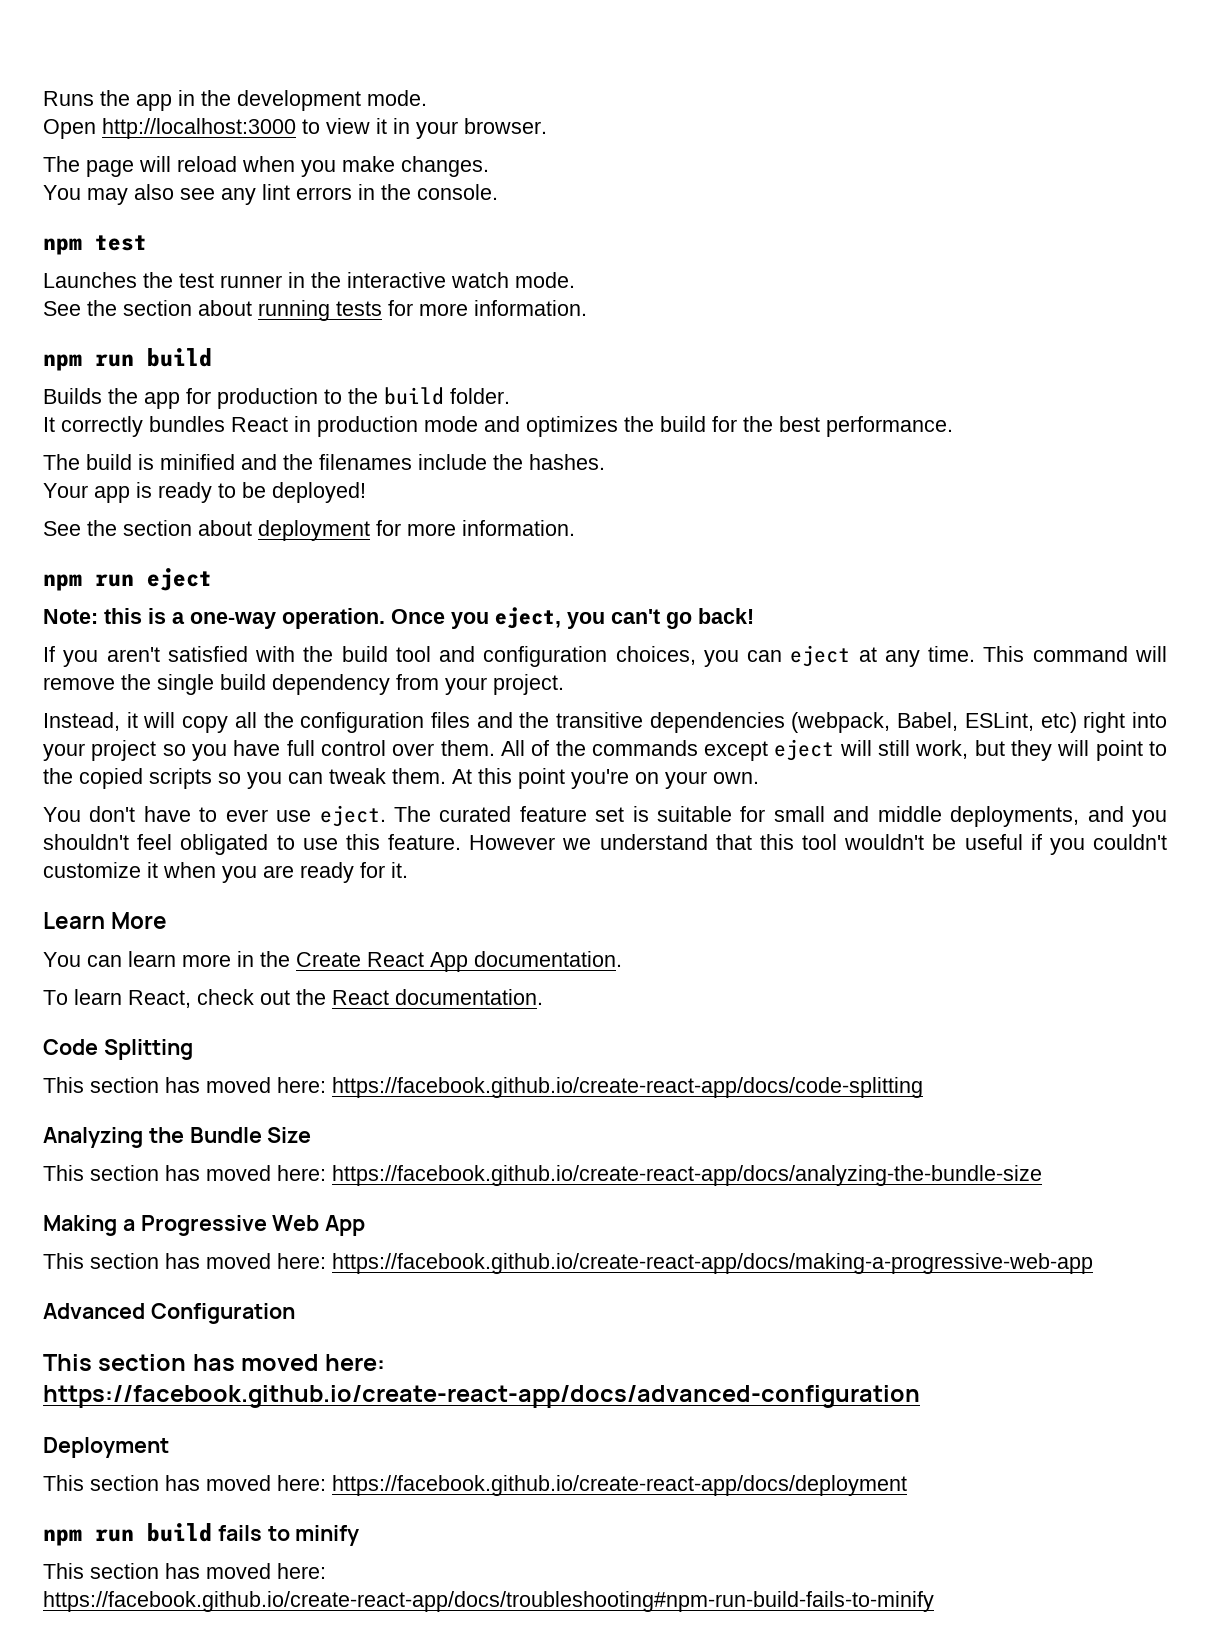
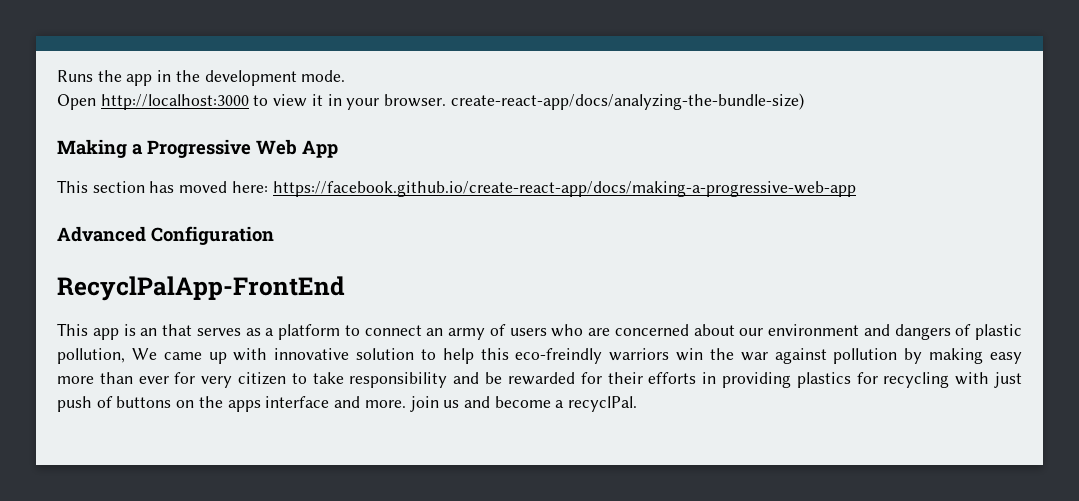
- Open http://localhost:3000 to view it in your browser.
- The page will reload when you make changes.
- You may also see any lint errors in the console.
- npm test
- Launches the test runner in the interactive watch mode.
- See the section about running tests for more information.
- npm run build
- Builds the app for production to the build folder.
- It correctly bundles React in production mode and optimizes the build for the best performance.
- The build is minified and the filenames include the hashes.
- Your app is ready to be deployed!
- See the section about deployment for more information.
- npm run eject
- Note: this is a one-way operation. Once you eject, you can't go back!
- If you aren't satisfied with the build tool and configuration choices, you can eject at any time. This command will remove the single build dependency from your project.
- Instead, it will copy all the configuration files and the transitive dependencies (webpack, Babel, ESLint, etc) right into your project so you have full control over them. All of the commands except eject will still work, but they will point to the copied scripts so you can tweak them. At this point you're on your own.
- You don't have to ever use eject. The curated feature set is suitable for small and middle deployments, and you shouldn't feel obligated to use this feature. However we understand that this tool wouldn't be useful if you couldn't customize it when you are ready for it.
- Learn More
- You can learn more in the Create React App documentation.
- To learn React, check out the React documentation.
- Code Splitting
- This section has moved here: https://facebook.github.io/create-react-app/docs/code-splitting
- Analyzing the Bundle Size
- This section has moved here: https://facebook.github.io/create-react-app/docs/analyzing-the-bundle-size
+ Open http://localhost:3000 to view it in your browser. create-react-app/docs/analyzing-the-bundle-size)
- This section has moved here: https://facebook.github.io/create-react-app/docs/advanced-configuration
- Deployment
- This section has moved here: https://facebook.github.io/create-react-app/docs/deployment
- npm run build fails to minify
- This section has moved here: https://facebook.github.io/create-react-app/docs/troubleshooting#npm-run-build-fails-to-minify
+ RecyclPalApp-FrontEnd
+ This app is an that serves as a platform to connect an army of users who are concerned about our environment and dangers of plastic pollution, We came up with innovative solution to help this eco-freindly warriors win the war against pollution by making easy more than ever for very citizen to take responsibility and be rewarded for their efforts in providing plastics for recycling with just push of buttons on the apps interface and more. join us and become a recyclPal.

